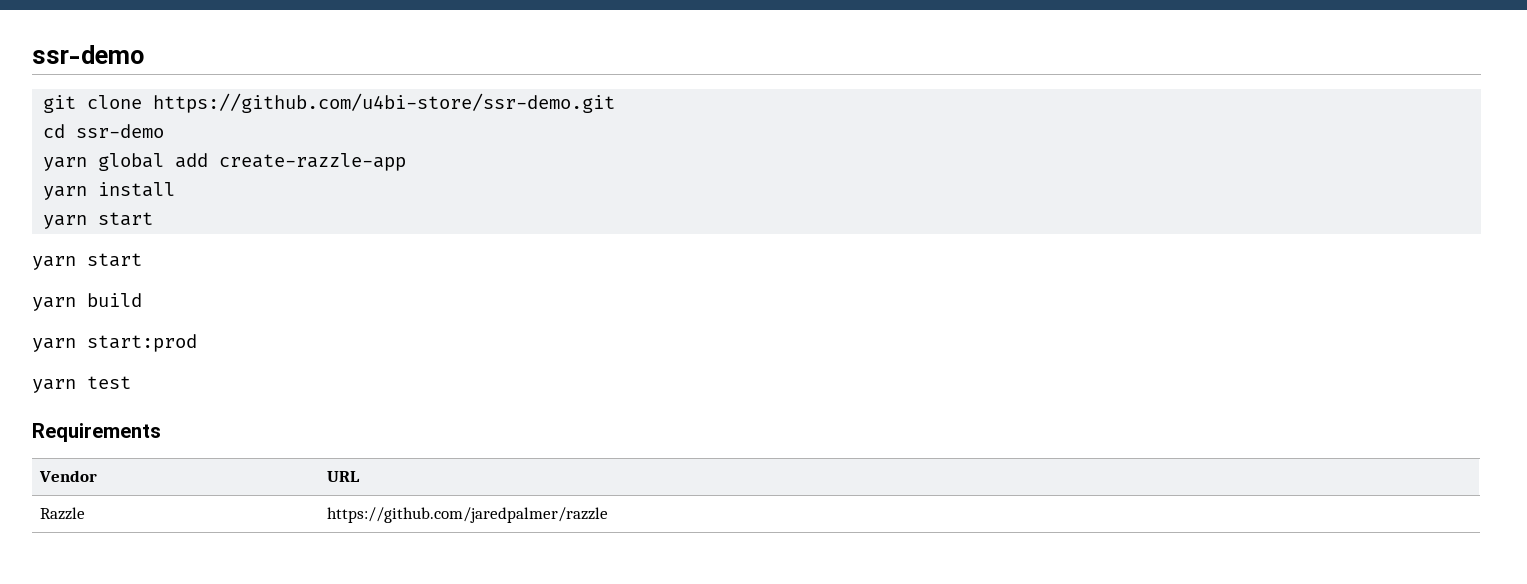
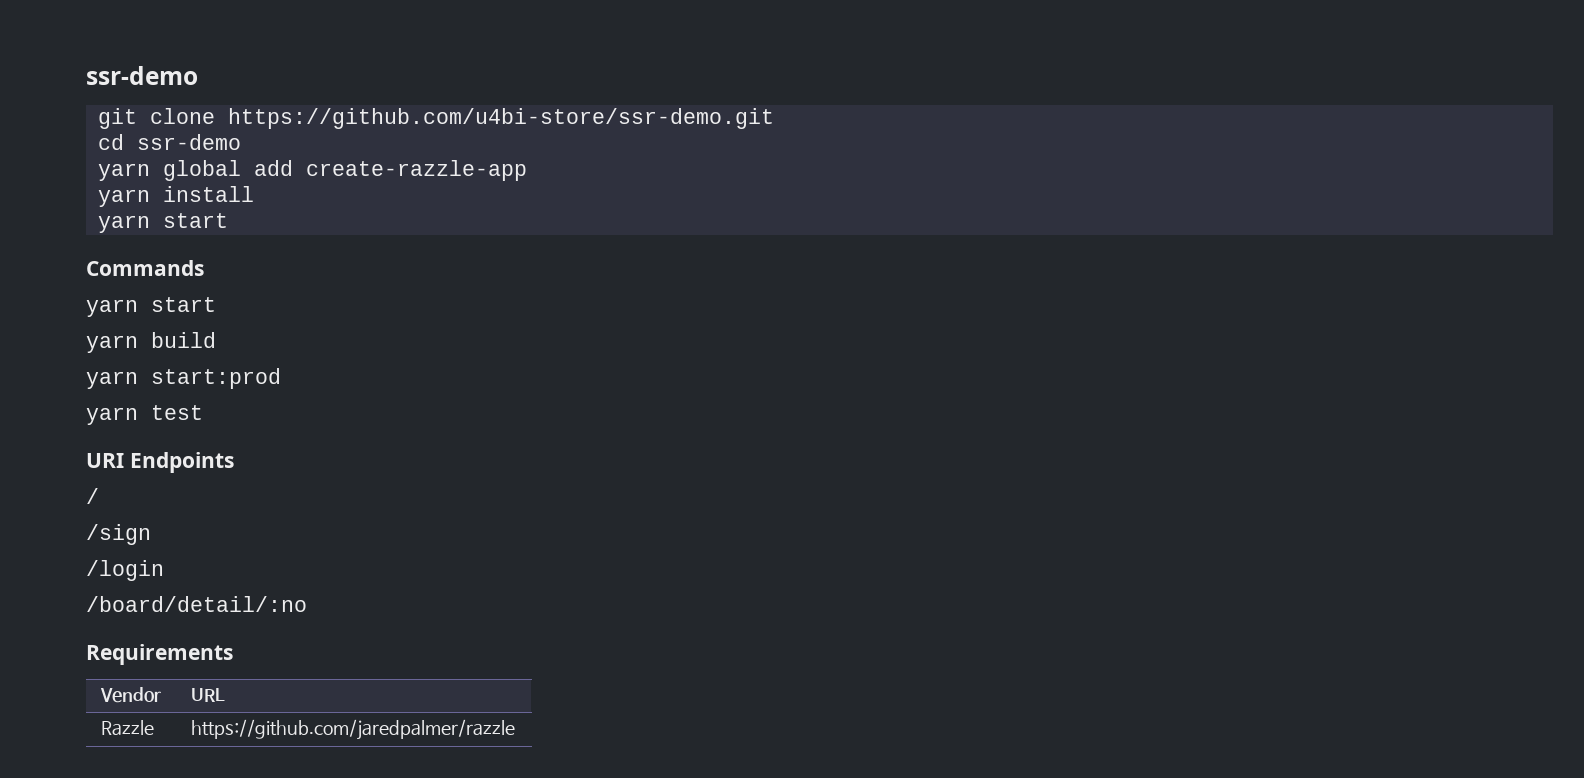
+ Commands
+ URI Endpoints
+ /
+ /sign
+ /login
+ /board/detail/:no

